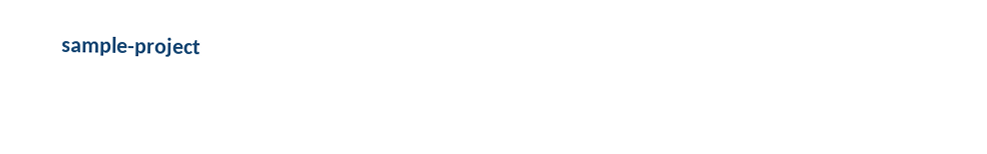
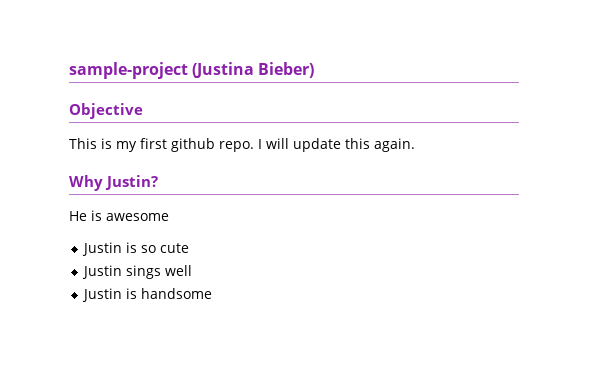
- sample-project
+ sample-project (Justina Bieber)
+ Objective
+ This is my first github repo. I will update this again.
+ Why Justin?
+ He is awesome
+ Justin is so cute
+ Justin sings well
+ Justin is handsome

